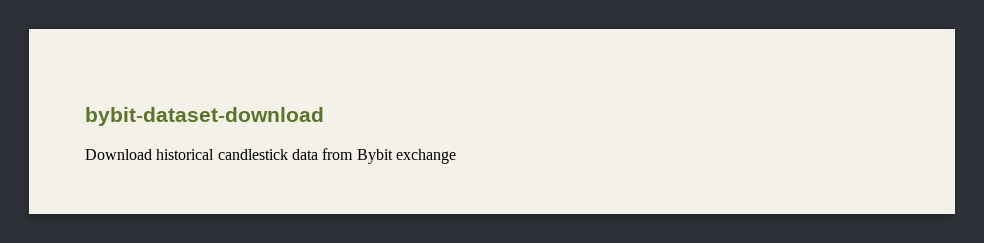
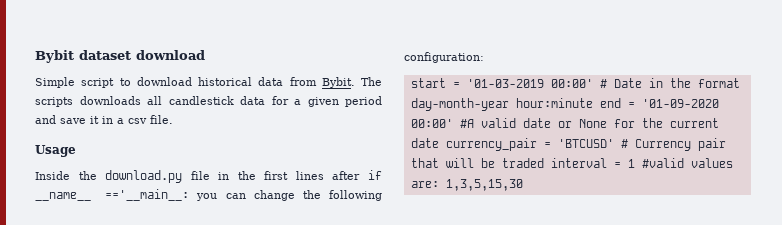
- bybit-dataset-download
- Download historical candlestick data from Bybit exchange
+ Bybit dataset download
+ Simple script to download historical data from Bybit. The scripts downloads all candlestick data for a given period and save it in a csv file.
+ Usage
+ Inside the download.py file in the first lines after if __name__ =='__main__: you can change the following configuration:
+ start = '01-03-2019 00:00' # Date in the format day-month-year hour:minute end = '01-09-2020 00:00' #A valid date or None for the current date currency_pair = 'BTCUSD' # Currency pair that will be traded interval = 1 #valid values are: 1,3,5,15,30

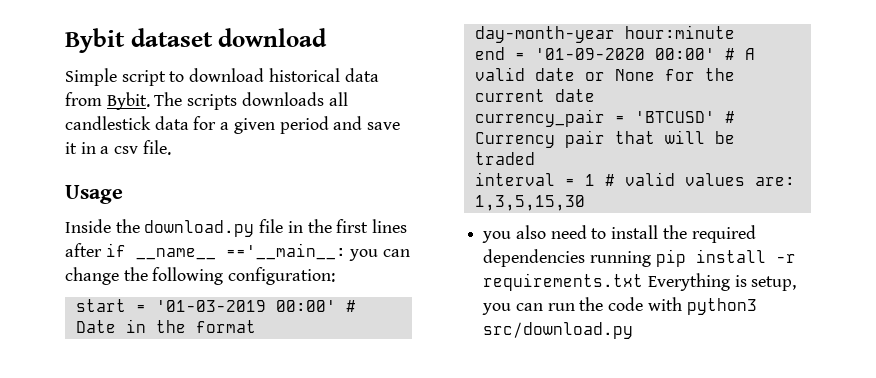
- start = '01-03-2019 00:00' # Date in the format day-month-year hour:minute end = '01-09-2020 00:00' #A valid date or None for the current date currency_pair = 'BTCUSD' # Currency pair that will be traded interval = 1 #valid values are: 1,3,5,15,30
+ start = '01-03-2019 00:00' # Date in the format day-month-year hour:minute
+ end = '01-09-2020 00:00' # A valid date or None for the current date
+ currency_pair = 'BTCUSD' # Currency pair that will be traded
+ interval = 1 # valid values are: 1,3,5,15,30
+ you also need to install the required dependencies running pip install -r requirements.txt Everything is setup, you can run the code with python3 src/download.py

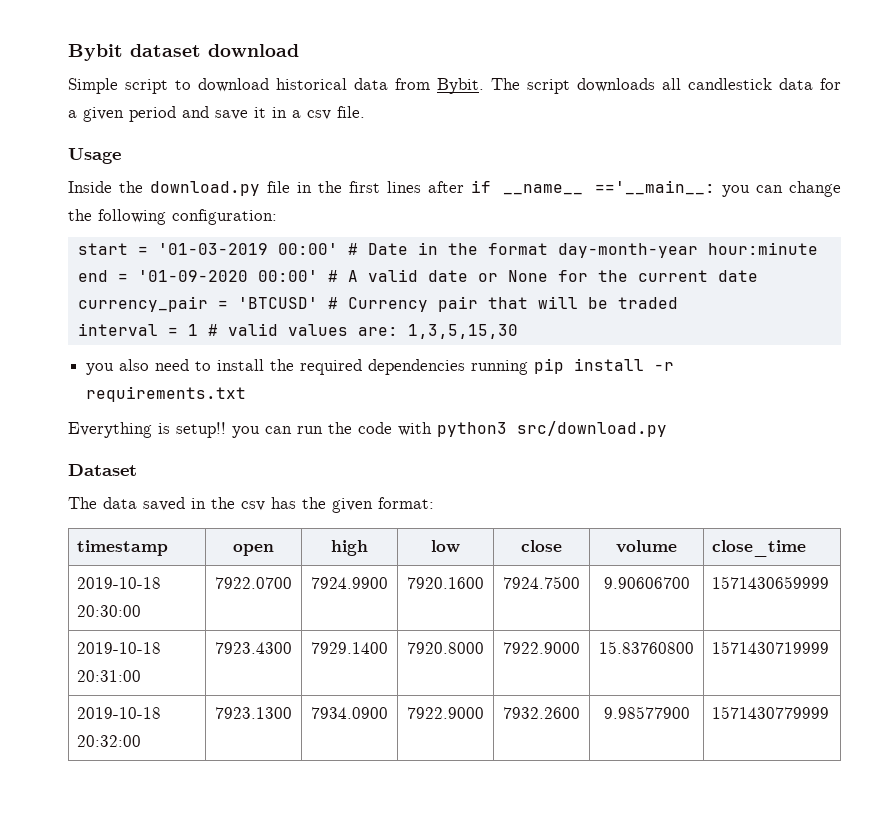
- The scripts downloads all candlestick data for a given period and save it in a csv file.
+ The script downloads all candlestick data for a given period and save it in a csv file.
- you also need to install the required dependencies running pip install -r requirements.txt Everything is setup, you can run the code with python3 src/download.py
+ you also need to install the required dependencies running pip install -r requirements.txt
+ Everything is setup!! you can run the code with python3 src/download.py
+ Dataset
+ The data saved in the csv has the given format:
+ timestamp | open | high | low | close | volume | close_time
+ 2019-10-18 20:30:00 | 7922.0700 | 7924.9900 | 7920.1600 | 7924.7500 | 9.90606700 | 1571430659999
+ 2019-10-18 20:31:00 | 7923.4300 | 7929.1400 | 7920.8000 | 7922.9000 | 15.83760800 | 1571430719999
+ 2019-10-18 20:32:00 | 7923.1300 | 7934.0900 | 7922.9000 | 7932.2600 | 9.98577900 | 1571430779999

